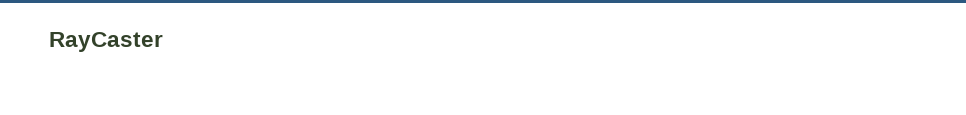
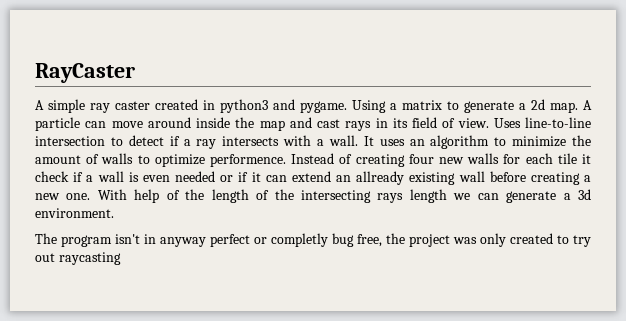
+ A simple ray caster created in python3 and pygame. Using a matrix to generate a 2d map. A particle can move around inside the map and cast rays in its field of view. Uses line-to-line intersection to detect if a ray intersects with a wall. It uses an algorithm to minimize the amount of walls to optimize performence. Instead of creating four new walls for each tile it check if a wall is even needed or if it can extend an allready existing wall before creating a new one. With help of the length of the intersecting rays length we can generate a 3d environment.
+ The program isn't in anyway perfect or completly bug free, the project was only created to try out raycasting

